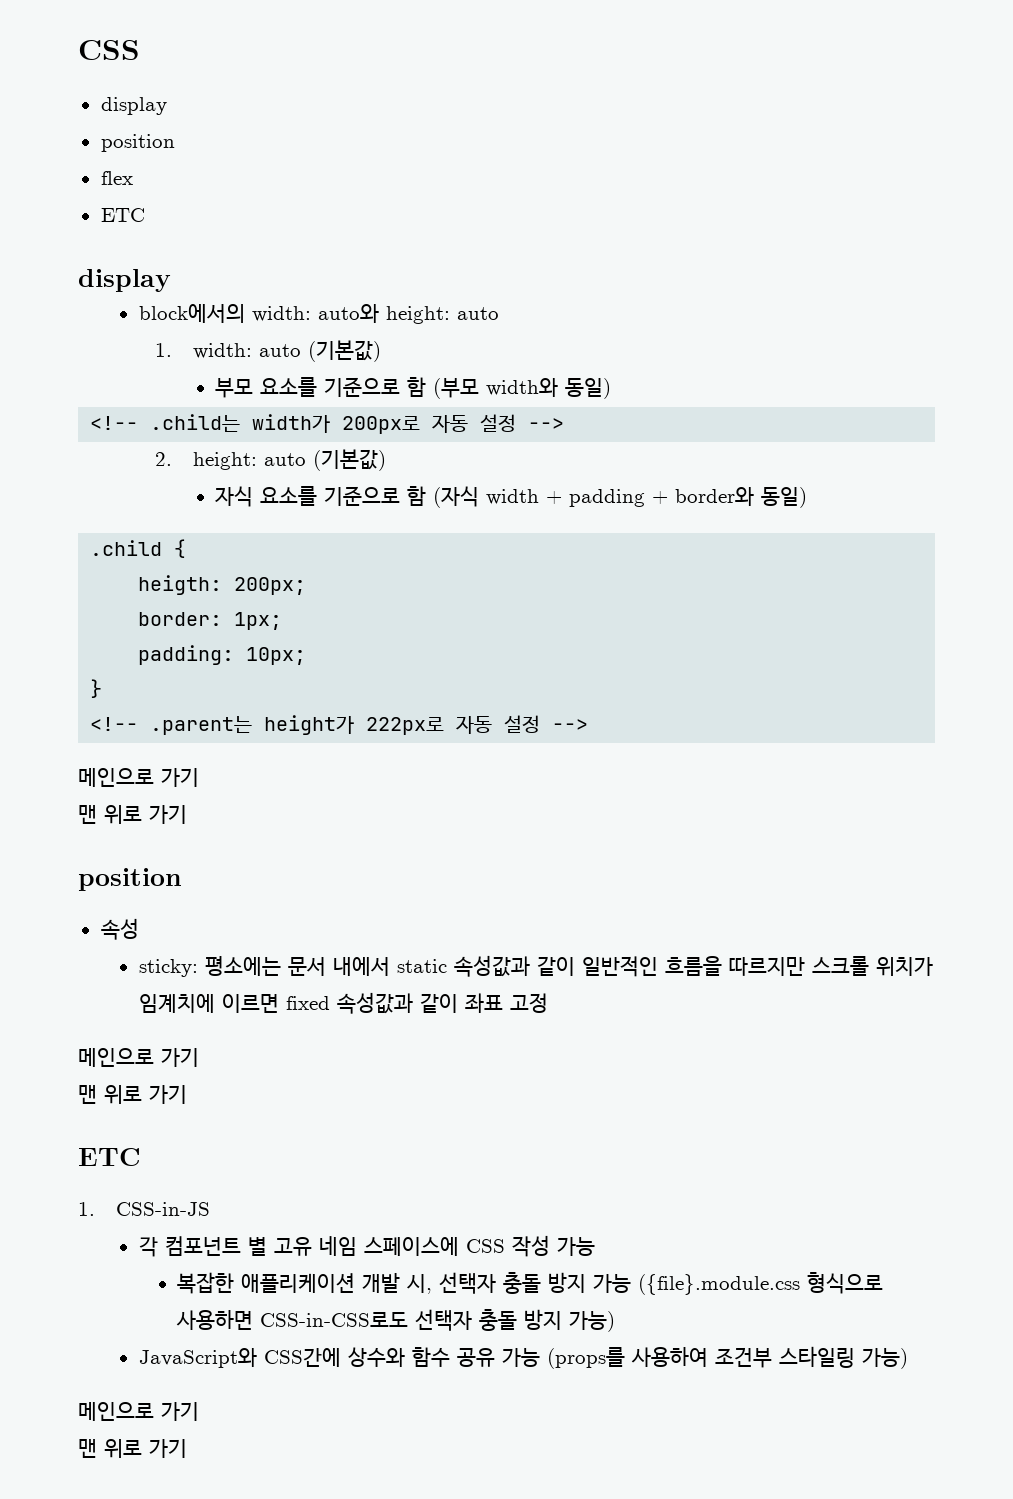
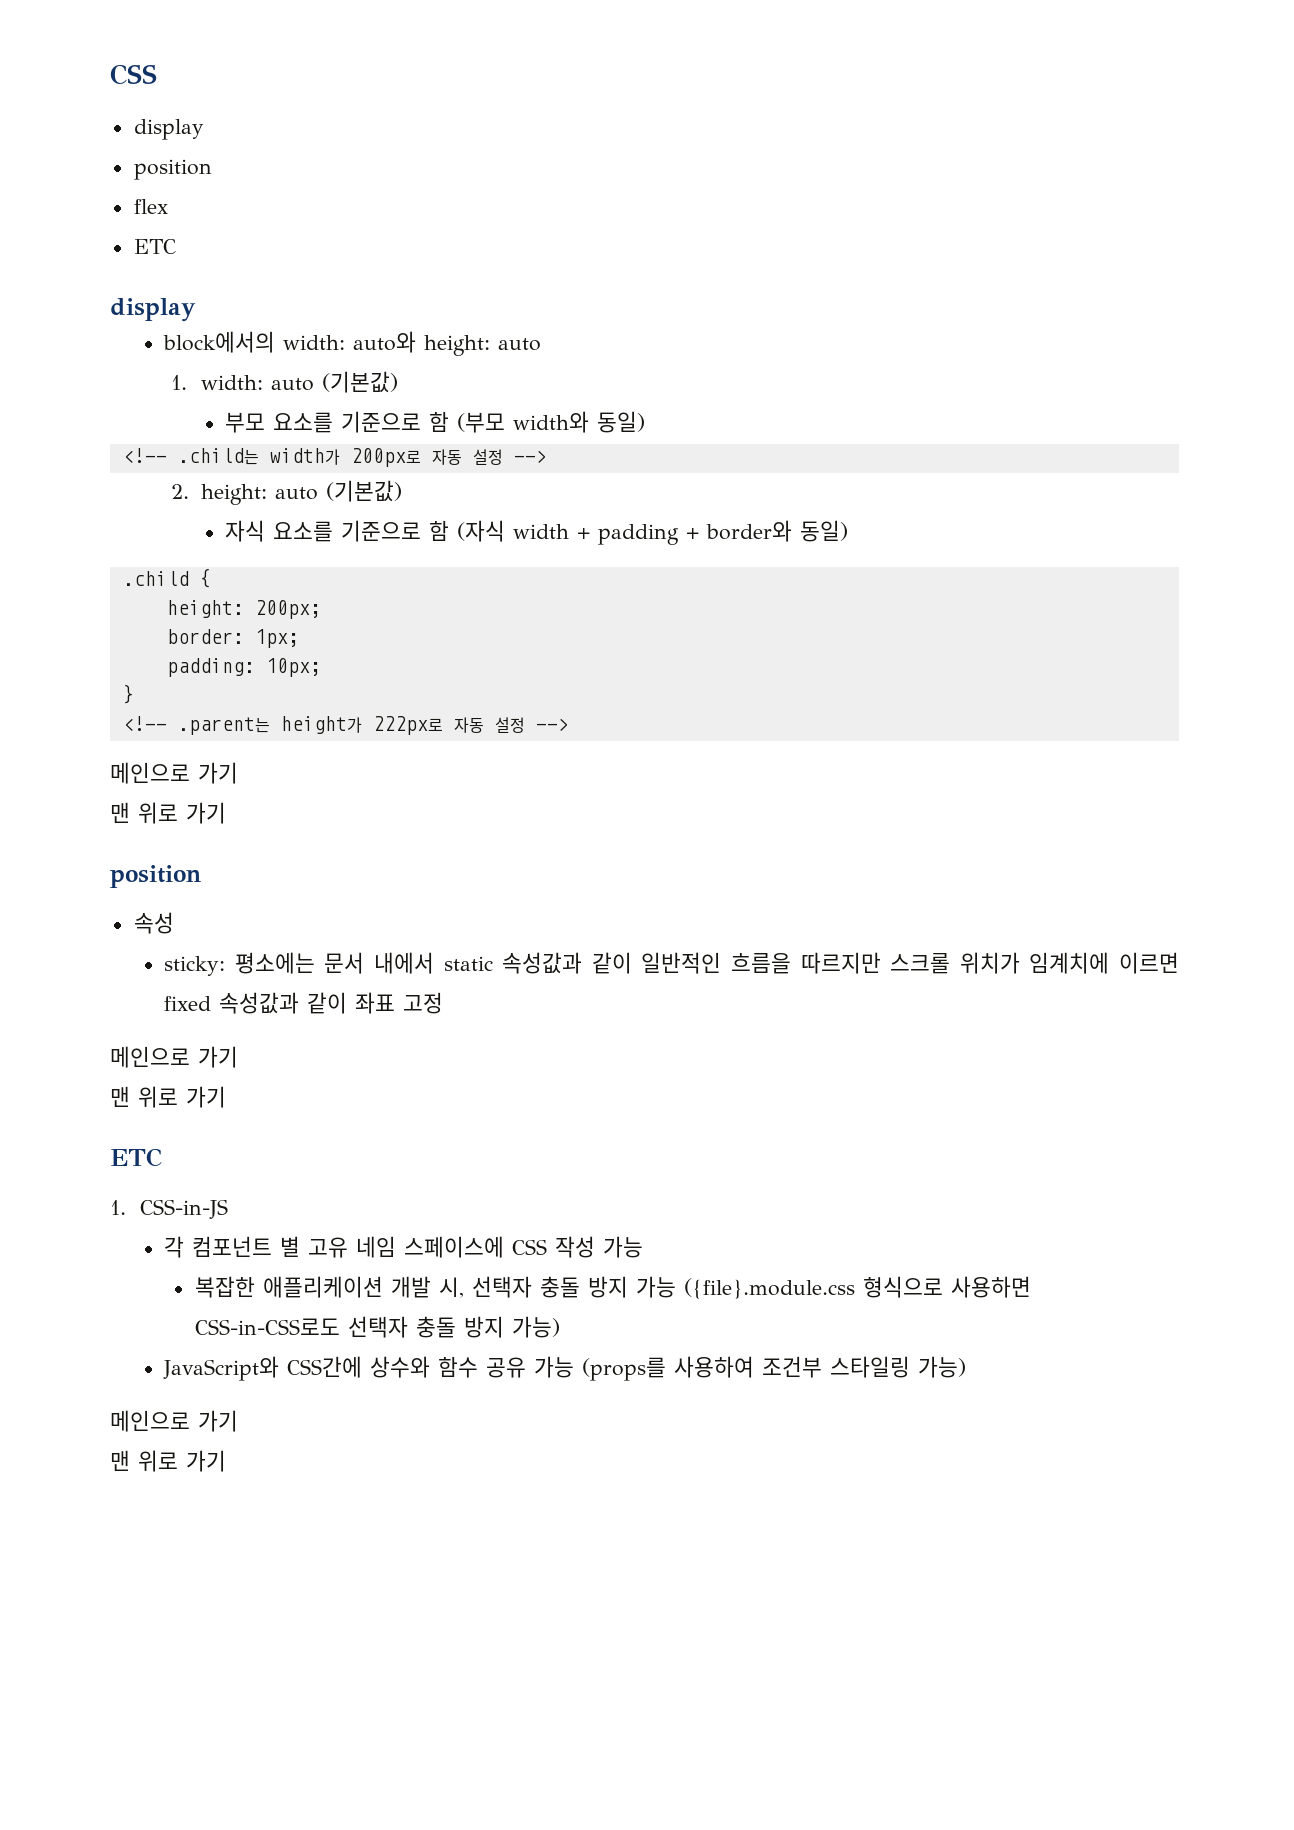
- heigth: 200px;
+ height: 200px;

